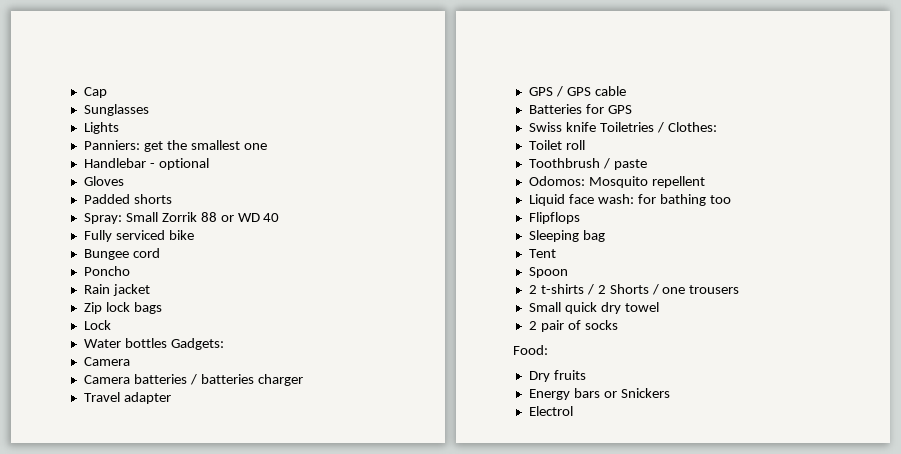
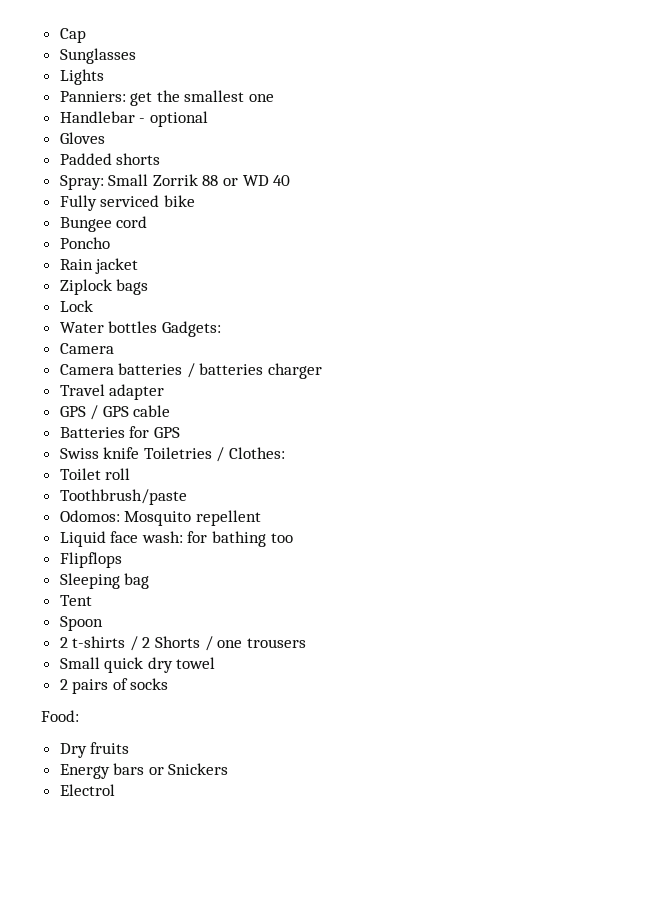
- Zip lock bags
+ Ziplock bags
- Toothbrush / paste
+ Toothbrush/paste
- 2 pair of socks
+ 2 pairs of socks

